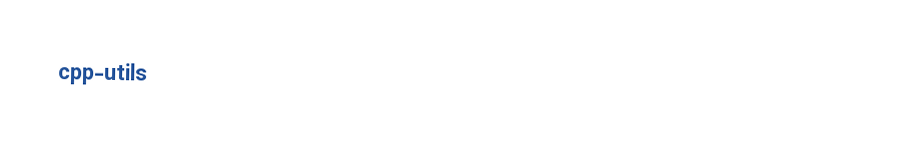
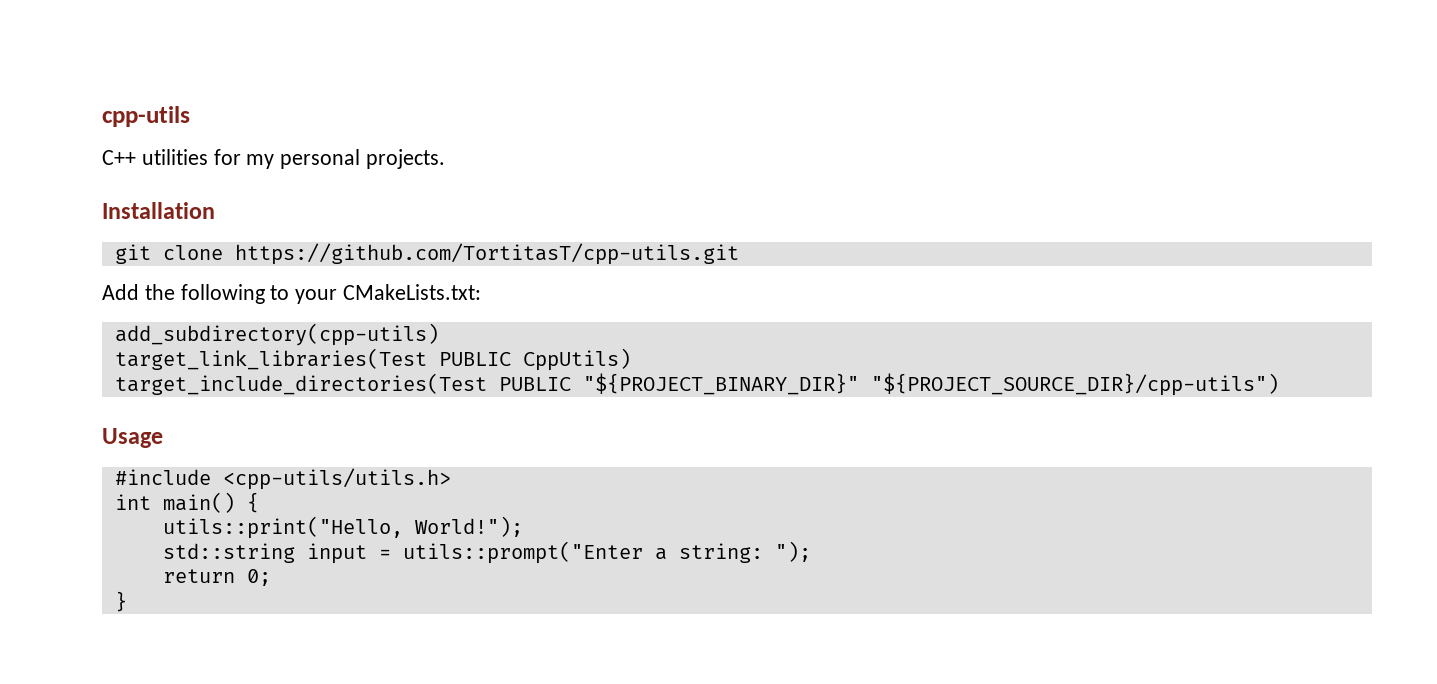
+ C++ utilities for my personal projects.
+ Installation
+ git clone https://github.com/TortitasT/cpp-utils.git
+ Add the following to your CMakeLists.txt:
+ add_subdirectory(cpp-utils)
+ target_link_libraries(Test PUBLIC CppUtils)
+ target_include_directories(Test PUBLIC "${PROJECT_BINARY_DIR}" "${PROJECT_SOURCE_DIR}/cpp-utils")
+ Usage
+ #include <cpp-utils/utils.h>
+ int main() {
+ utils::print("Hello, World!");
+ std::string input = utils::prompt("Enter a string: ");
+ return 0;
+ }

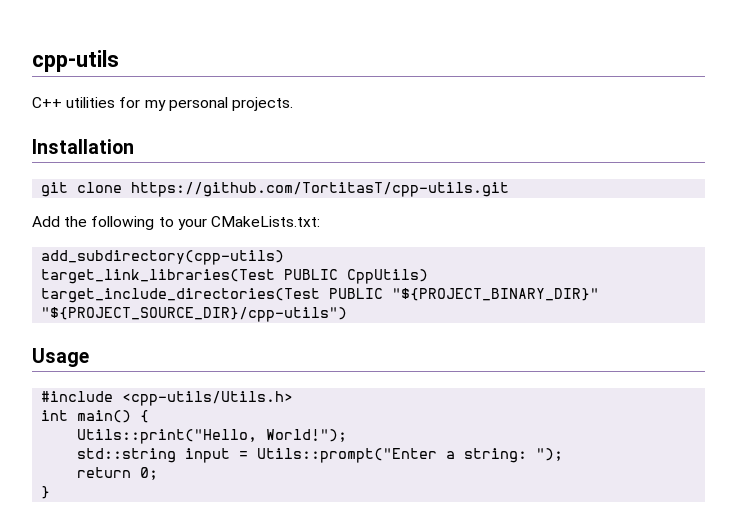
- #include <cpp-utils/utils.h>
+ #include <cpp-utils/Utils.h>
- utils::print("Hello, World!");
+ Utils::print("Hello, World!");
- std::string input = utils::prompt("Enter a string: ");
+ std::string input = Utils::prompt("Enter a string: ");

